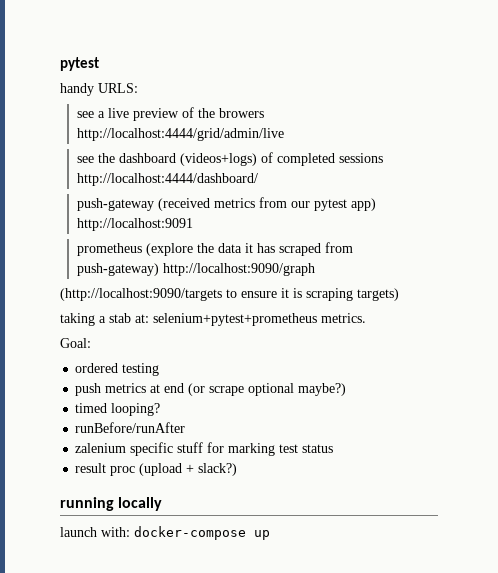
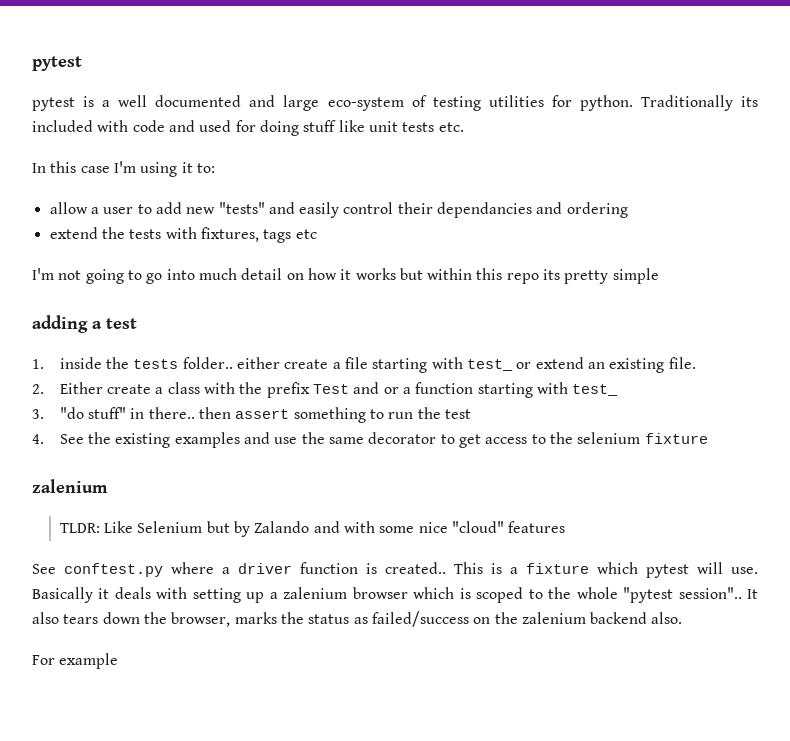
- handy URLS:
- see a live preview of the browers http://localhost:4444/grid/admin/live
- see the dashboard (videos+logs) of completed sessions http://localhost:4444/dashboard/
- push-gateway (received metrics from our pytest app) http://localhost:9091
- prometheus (explore the data it has scraped from push-gateway) http://localhost:9090/graph
- (http://localhost:9090/targets to ensure it is scraping targets)
- taking a stab at: selenium+pytest+prometheus metrics.
- Goal:
- ordered testing
- push metrics at end (or scrape optional maybe?)
- timed looping?
- runBefore/runAfter
- zalenium specific stuff for marking test status
- result proc (upload + slack?)
- running locally
- launch with: docker-compose up
+ pytest is a well documented and large eco-system of testing utilities for python. Traditionally its included with code and used for doing stuff like unit tests etc.
+ In this case I'm using it to:
+ allow a user to add new "tests" and easily control their dependancies and ordering
+ extend the tests with fixtures, tags etc
+ I'm not going to go into much detail on how it works but within this repo its pretty simple
+ adding a test
+ 1. inside the tests folder.. either create a file starting with test_ or extend an existing file.
+ 2. Either create a class with the prefix Test and or a function starting with test_
+ 3. "do stuff" in there.. then assert something to run the test
+ 4. See the existing examples and use the same decorator to get access to the selenium fixture
+ zalenium
+ TLDR: Like Selenium but by Zalando and with some nice "cloud" features
+ See conftest.py where a driver function is created.. This is a fixture which pytest will use. Basically it deals with setting up a zalenium browser which is scoped to the whole "pytest session".. It also tears down the browser, marks the status as failed/success on the zalenium backend also.
+ For example

